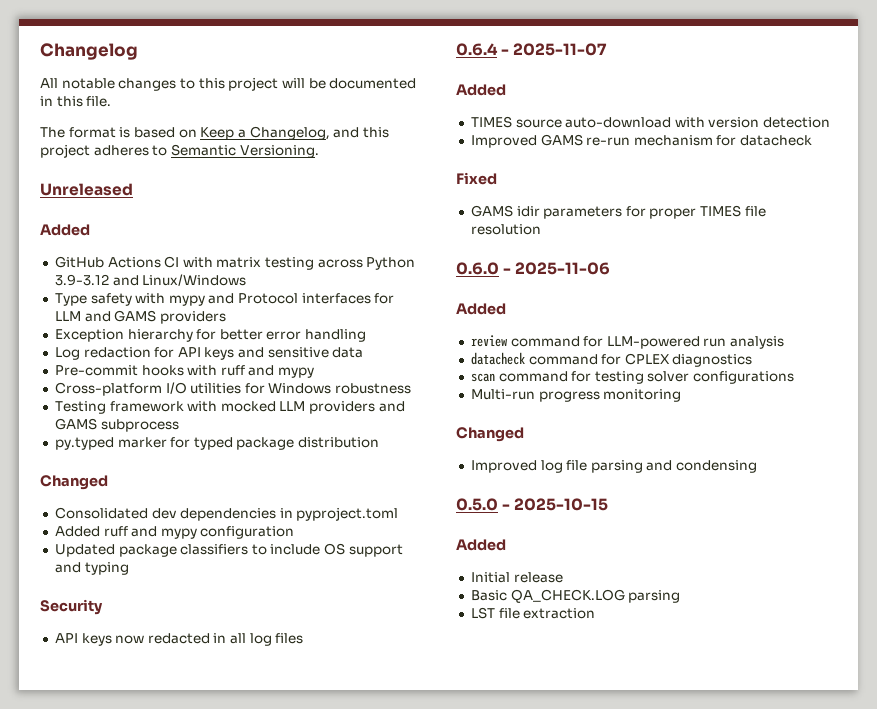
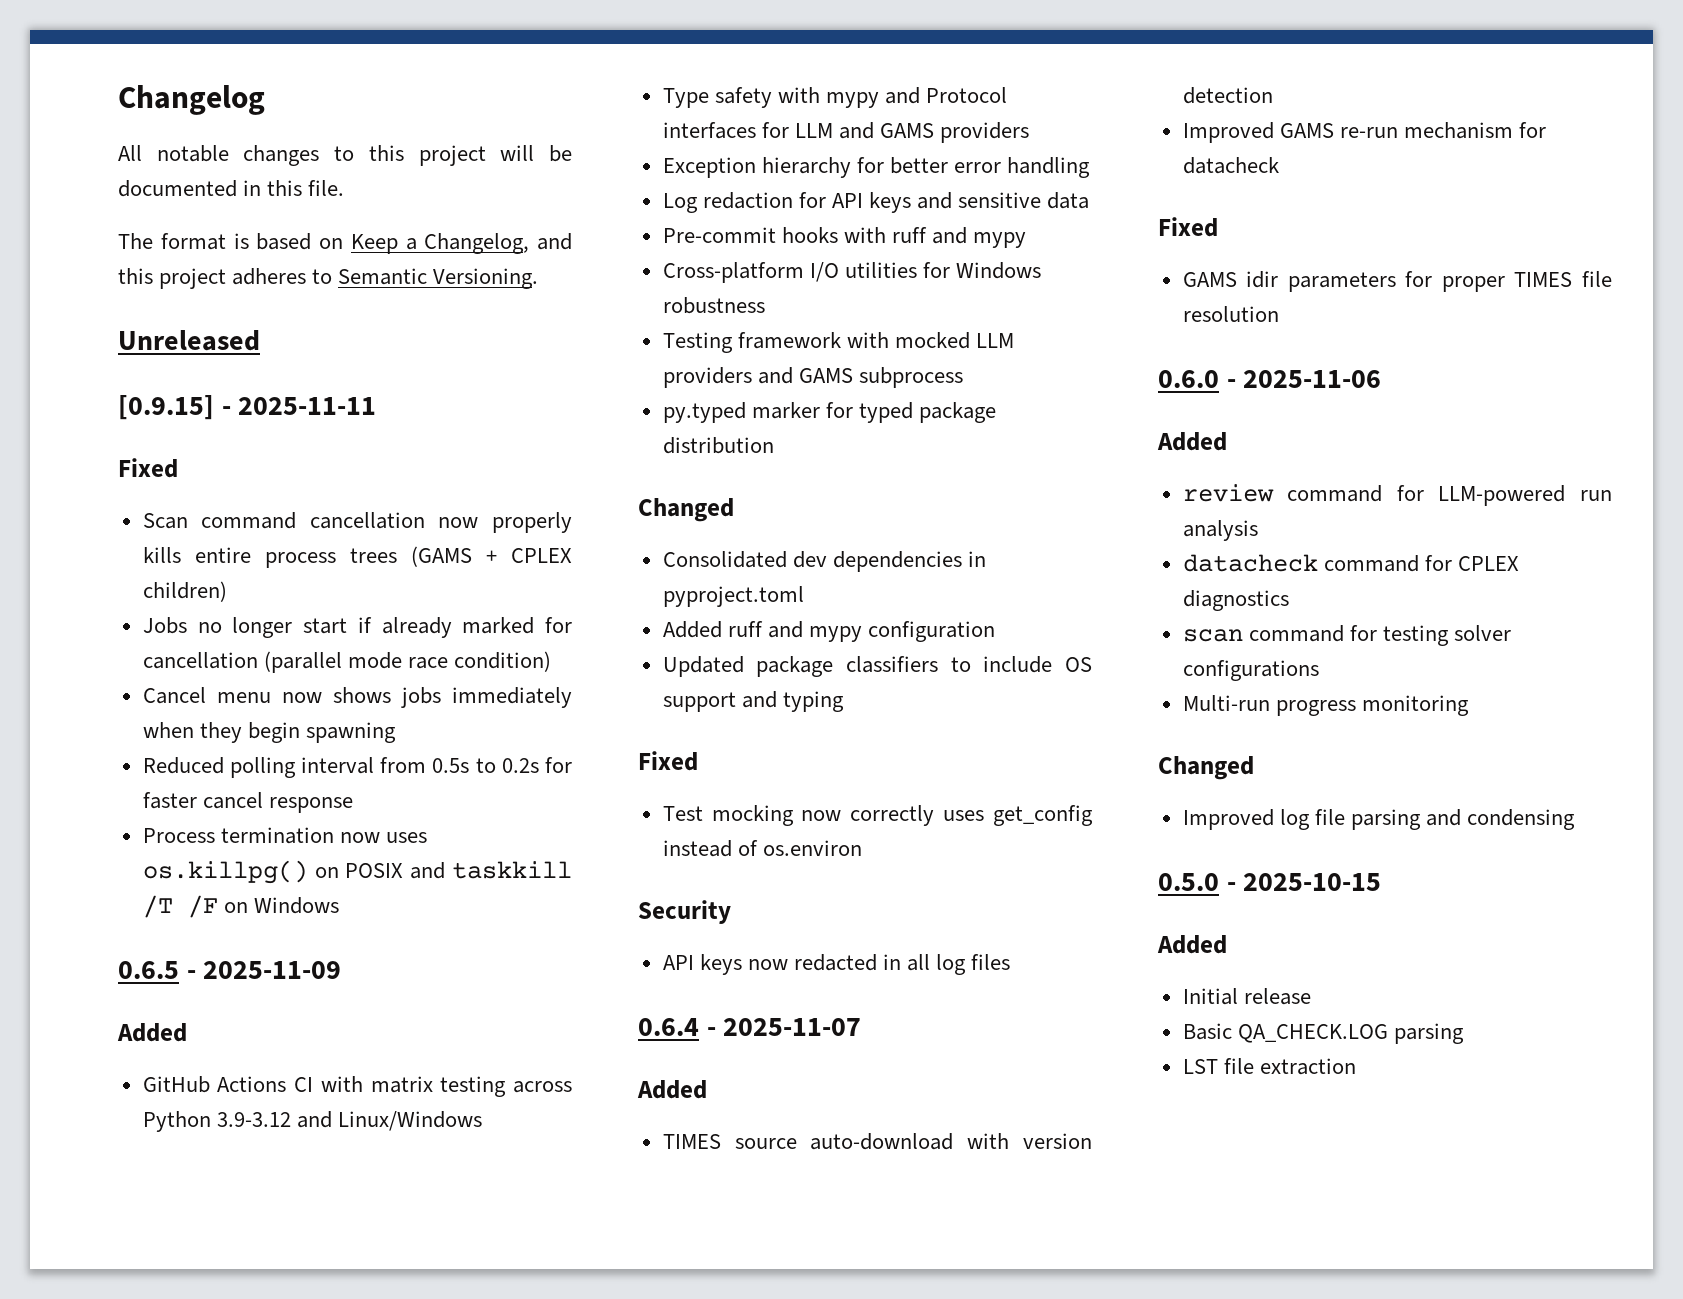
+ [0.9.15] - 2025-11-11
+ Fixed
+ Scan command cancellation now properly kills entire process trees (GAMS + CPLEX children)
+ Jobs no longer start if already marked for cancellation (parallel mode race condition)
+ Cancel menu now shows jobs immediately when they begin spawning
+ Reduced polling interval from 0.5s to 0.2s for faster cancel response
+ Process termination now uses os.killpg() on POSIX and taskkill /T /F on Windows
+ 0.6.5 - 2025-11-09
  Updated package classifiers to include OS support and typing
+ Fixed
+ Test mocking now correctly uses get_config instead of os.environ

